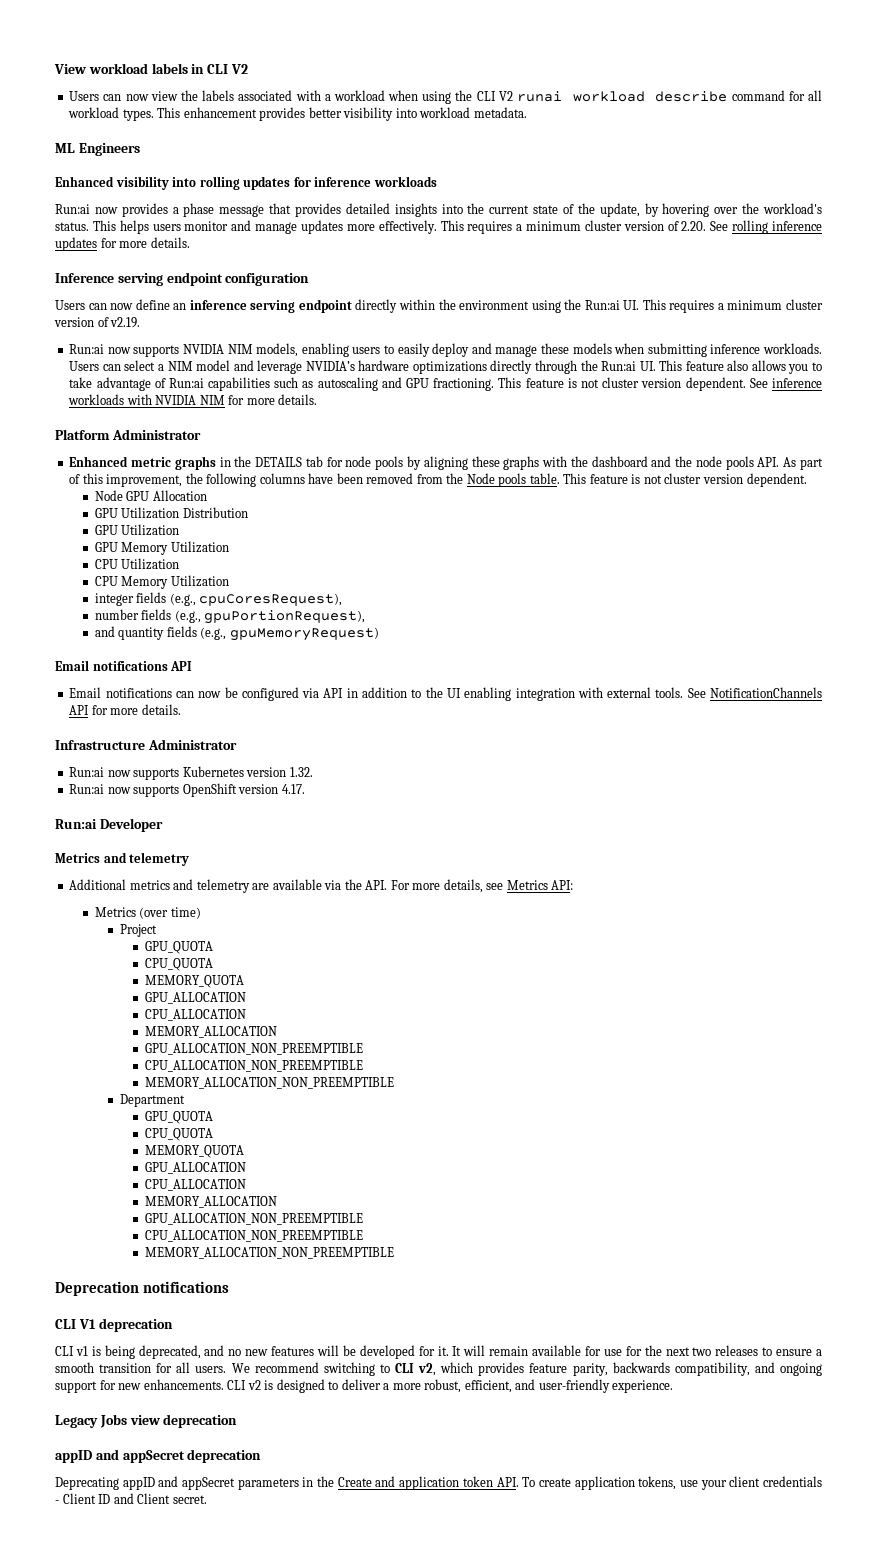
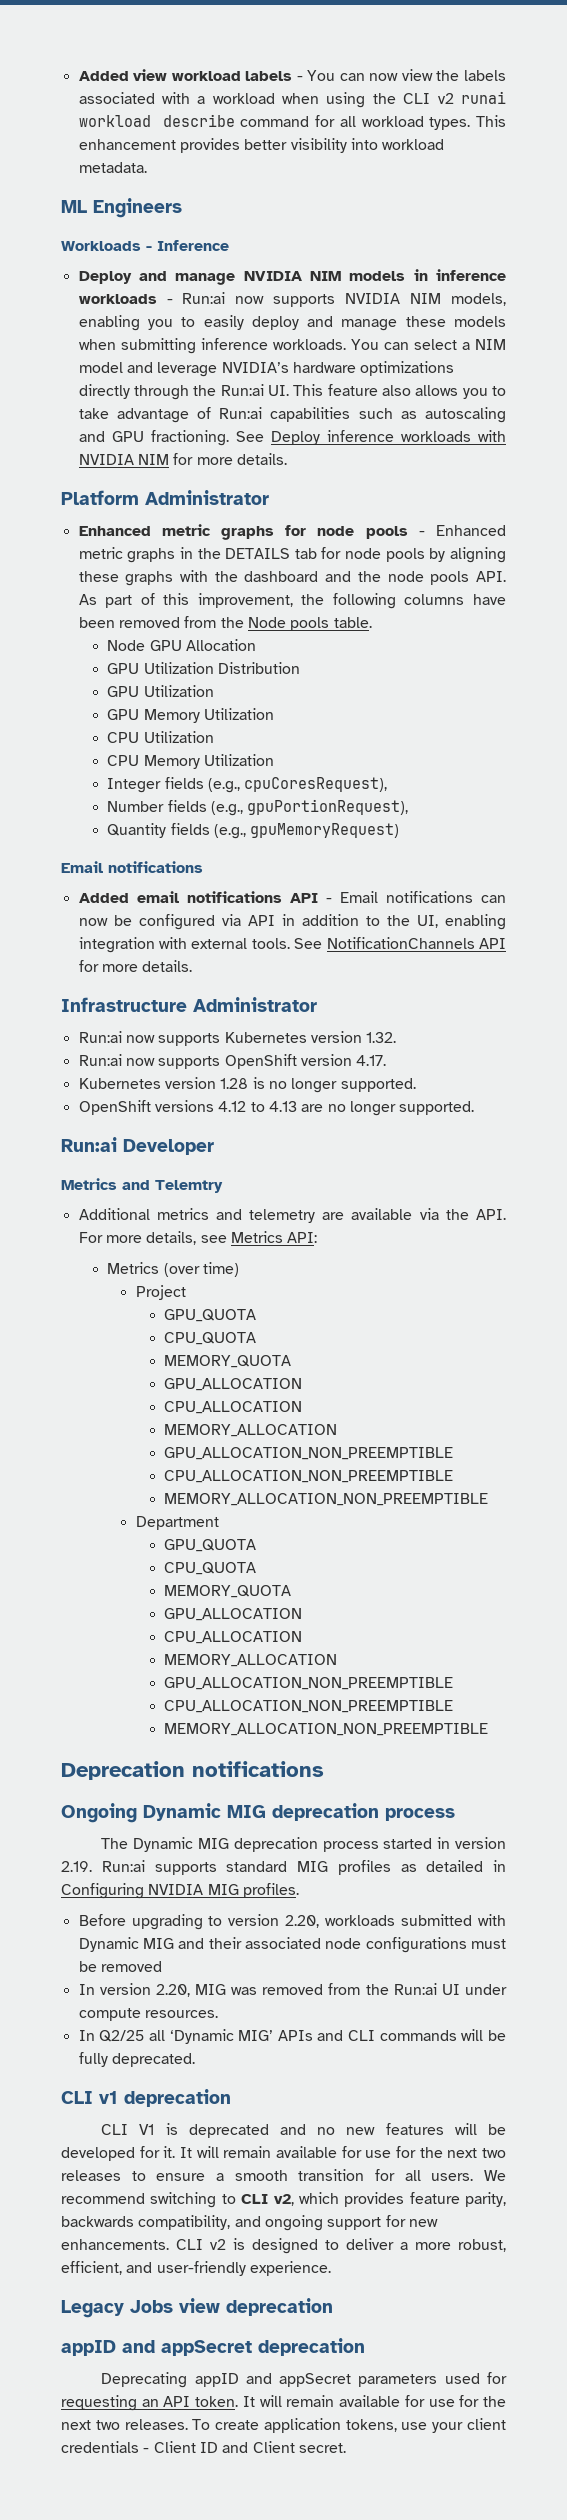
- View workload labels in CLI V2
- Users can now view the labels associated with a workload when using the CLI V2 runai workload describe command for all workload types.
+ Added view workload labels - You can now view the labels associated with a workload when using the CLI v2 runai workload describe command for all workload types.
- Enhanced visibility into rolling updates for inference workloads
- Run:ai now provides a phase message that provides detailed insights into the current state of the update, by hovering over the workload's status. This helps users monitor and manage updates more effectively. This requires a minimum cluster version of 2.20. See rolling inference updates for more details.
- Inference serving endpoint configuration
- Users can now define an inference serving endpoint directly within the environment using the Run:ai UI. This requires a minimum cluster version of v2.19.
- Run:ai now supports NVIDIA NIM models, enabling users to easily deploy and manage these models when submitting inference workloads.
+ Workloads - Inference
+ Deploy and manage NVIDIA NIM models in inference workloads - Run:ai now supports NVIDIA NIM models, enabling you to easily deploy and manage these models when submitting inference workloads.
- Users can select a NIM model and leverage NVIDIA’s hardware optimizations directly through the Run:ai UI. This feature also allows you to take advantage of Run:ai capabilities such as autoscaling and GPU fractioning.
+ You can select a NIM model and leverage NVIDIA’s hardware optimizations directly through the Run:ai UI. This feature also allows you to take advantage of Run:ai capabilities such as autoscaling and GPU fractioning.
- This feature is not cluster version dependent. See inference workloads with NVIDIA NIM for more details.
+ See Deploy inference workloads with NVIDIA NIM for more details.
- Enhanced metric graphs in the DETAILS tab for node pools by aligning these graphs with the dashboard and the node pools API. As part of this improvement, the following columns have been removed from the Node pools table. This feature is not cluster version dependent.
+ Enhanced metric graphs for node pools - Enhanced metric graphs in the DETAILS tab for node pools by aligning these graphs with the dashboard and the node pools API. As part of this improvement, the following columns have been removed from the Node pools table.
- integer fields (e.g., cpuCoresRequest),
+ Integer fields (e.g., cpuCoresRequest),
- number fields (e.g., gpuPortionRequest),
+ Number fields (e.g., gpuPortionRequest),
- and quantity fields (e.g., gpuMemoryRequest)
- Email notifications API
- Email notifications can now be configured via API in addition to the UI enabling integration with external tools.
+ Quantity fields (e.g., gpuMemoryRequest)
+ Email notifications
+ Added email notifications API - Email notifications can now be configured via API in addition to the UI, enabling integration with external tools.
+ Kubernetes version 1.28 is no longer supported.
+ OpenShift versions 4.12 to 4.13 are no longer supported.
- Metrics and telemetry
+ Metrics and Telemtry
- CLI V1 deprecation
- CLI v1 is being deprecated, and no new features will be developed for it.
+ Ongoing Dynamic MIG deprecation process
+ The Dynamic MIG deprecation process started in version 2.19. Run:ai supports standard MIG profiles as detailed in Configuring NVIDIA MIG profiles.
+ Before upgrading to version 2.20, workloads submitted with Dynamic MIG and their associated node configurations must be removed
+ In version 2.20, MIG was removed from the Run:ai UI under compute resources.
+ In Q2/25 all ‘Dynamic MIG’ APIs and CLI commands will be fully deprecated.
+ CLI v1 deprecation
+ CLI V1 is deprecated and no new features will be developed for it.
- Deprecating appID and appSecret parameters in the Create and application token API. To create application tokens, use your client credentials - Client ID and Client secret.
+ Deprecating appID and appSecret parameters used for requesting an API token. It will remain available for use for the next two releases. To create application tokens, use your client credentials - Client ID and Client secret.

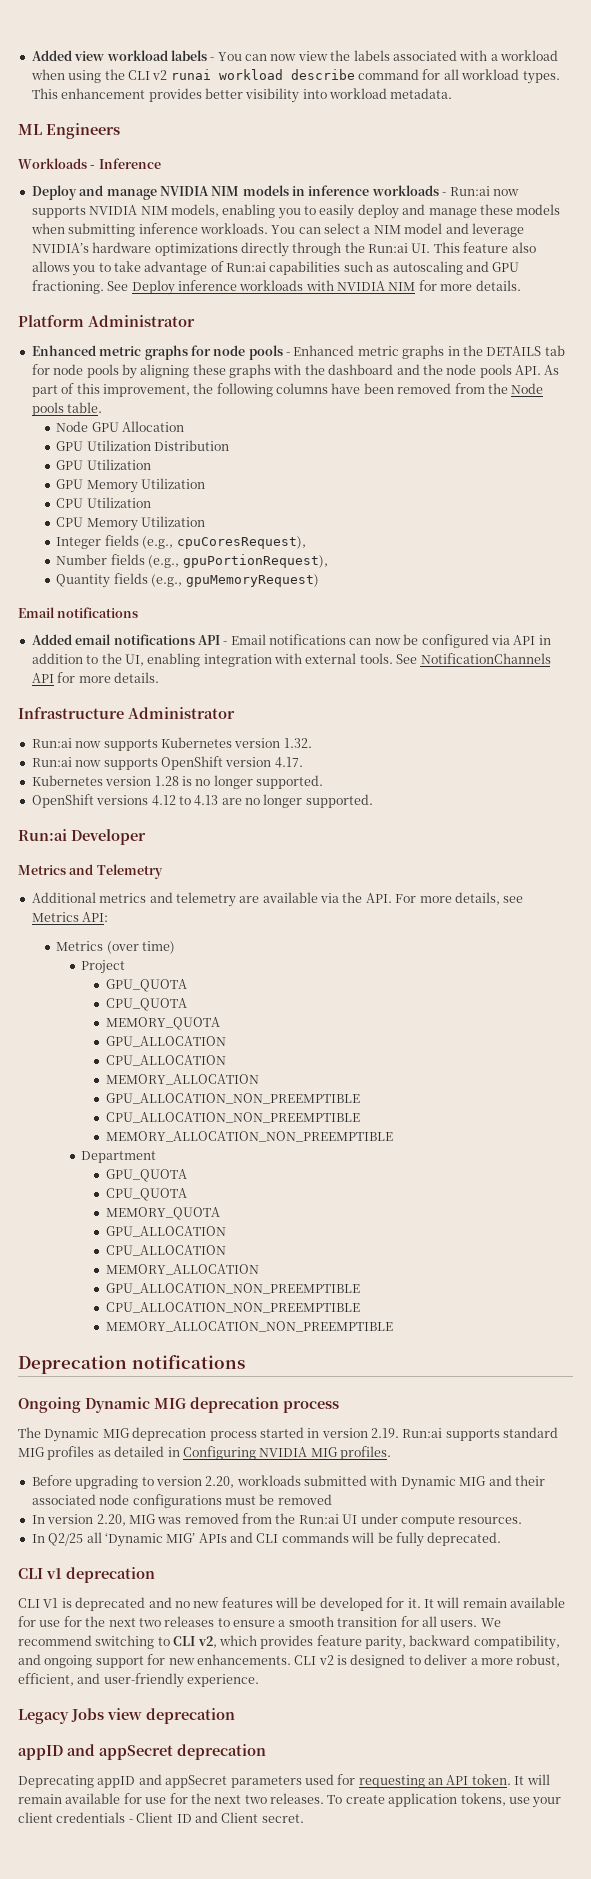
- Metrics and Telemtry
+ Metrics and Telemetry
- We recommend switching to CLI v2, which provides feature parity, backwards compatibility, and ongoing support for new enhancements.
+ We recommend switching to CLI v2, which provides feature parity, backward compatibility, and ongoing support for new enhancements.

